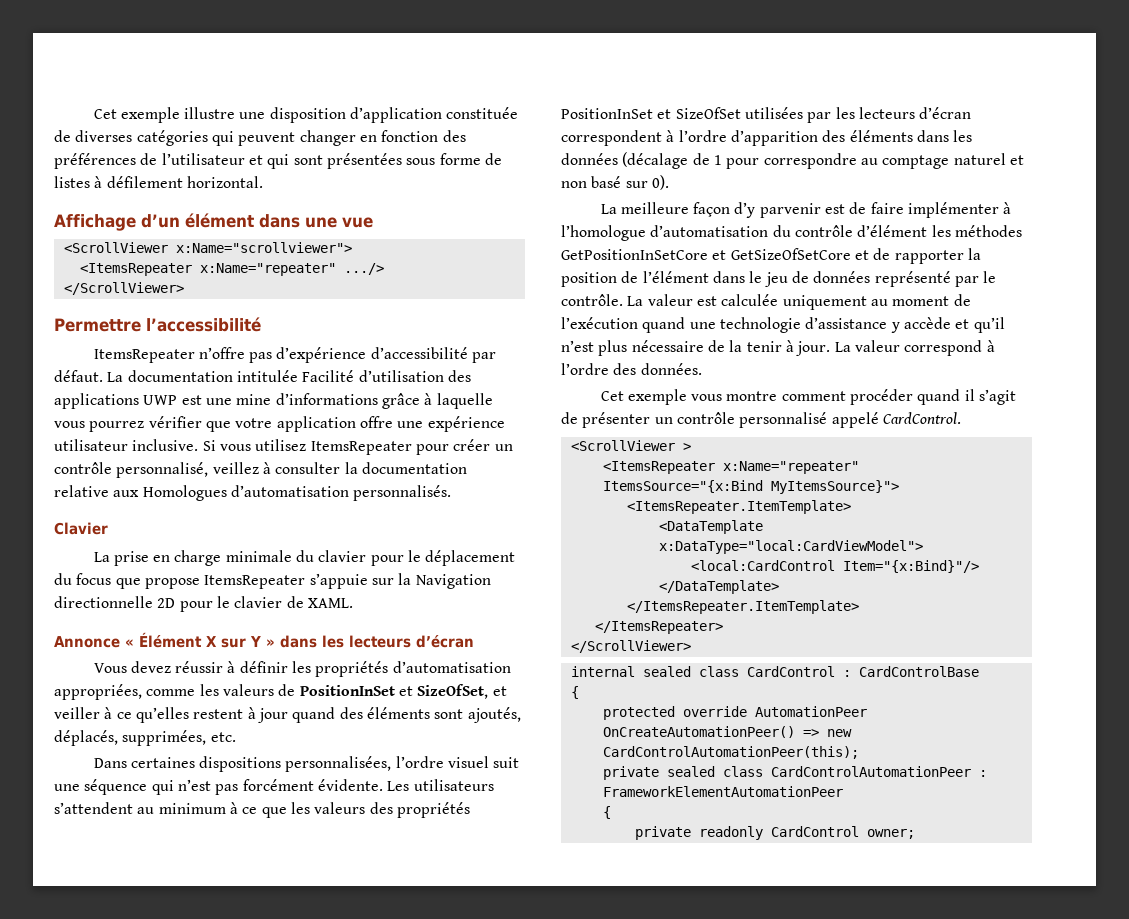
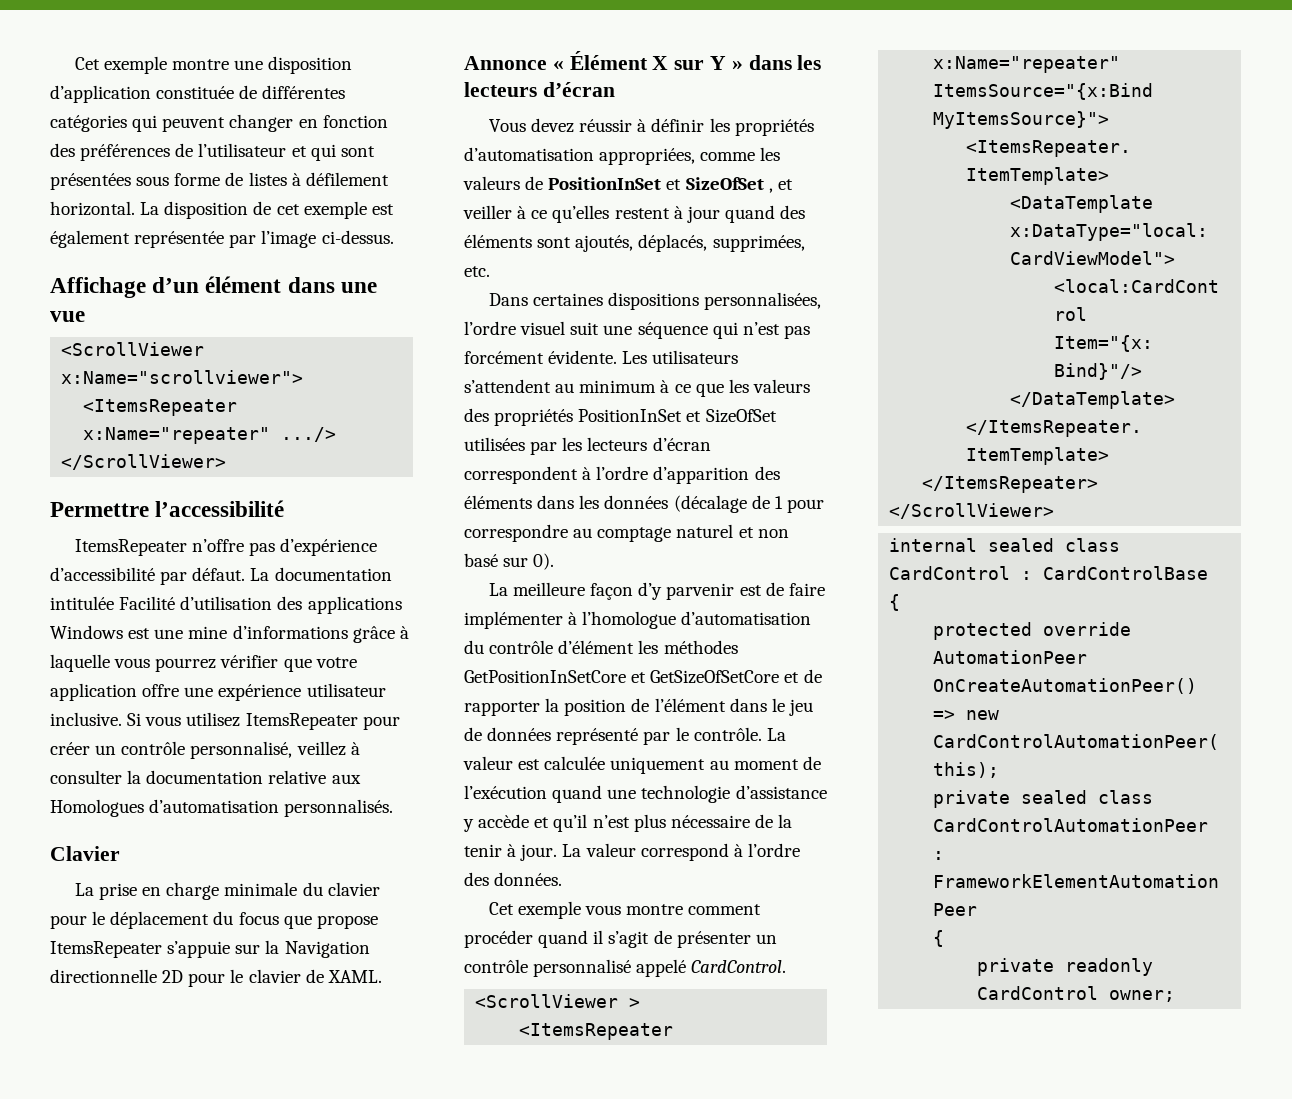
- Cet exemple illustre une disposition d’application constituée de diverses catégories qui peuvent changer en fonction des préférences de l’utilisateur et qui sont présentées sous forme de listes à défilement horizontal.
+ Cet exemple montre une disposition d’application constituée de différentes catégories qui peuvent changer en fonction des préférences de l’utilisateur et qui sont présentées sous forme de listes à défilement horizontal. La disposition de cet exemple est également représentée par l’image ci-dessus.
- La documentation intitulée Facilité d’utilisation des applications UWP est une mine d’informations grâce à laquelle vous pourrez vérifier que votre application offre une expérience utilisateur inclusive.
+ La documentation intitulée Facilité d’utilisation des applications Windows est une mine d’informations grâce à laquelle vous pourrez vérifier que votre application offre une expérience utilisateur inclusive.
- Vous devez réussir à définir les propriétés d’automatisation appropriées, comme les valeurs de PositionInSet et SizeOfSet, et veiller à ce qu’elles restent à jour quand des éléments sont ajoutés, déplacés, supprimées, etc.
+ Vous devez réussir à définir les propriétés d’automatisation appropriées, comme les valeurs de PositionInSet et SizeOfSet , et veiller à ce qu’elles restent à jour quand des éléments sont ajoutés, déplacés, supprimées, etc.

